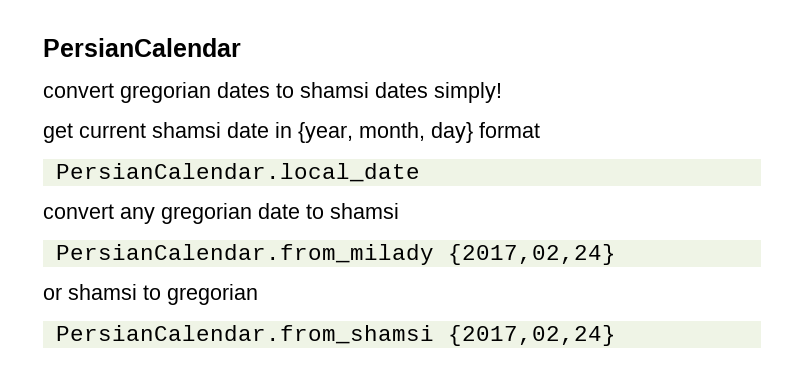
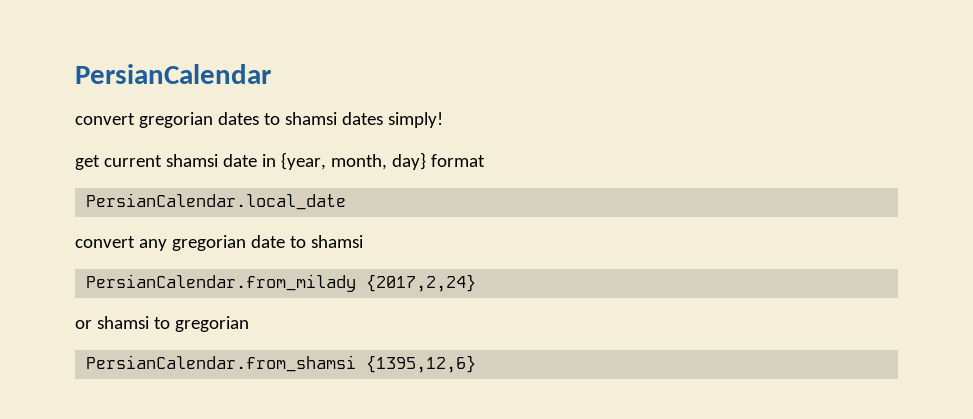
- PersianCalendar.from_milady {2017,02,24}
+ PersianCalendar.from_milady {2017,2,24}
- PersianCalendar.from_shamsi {2017,02,24}
+ PersianCalendar.from_shamsi {1395,12,6}

